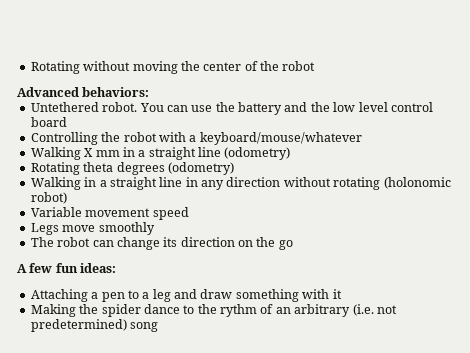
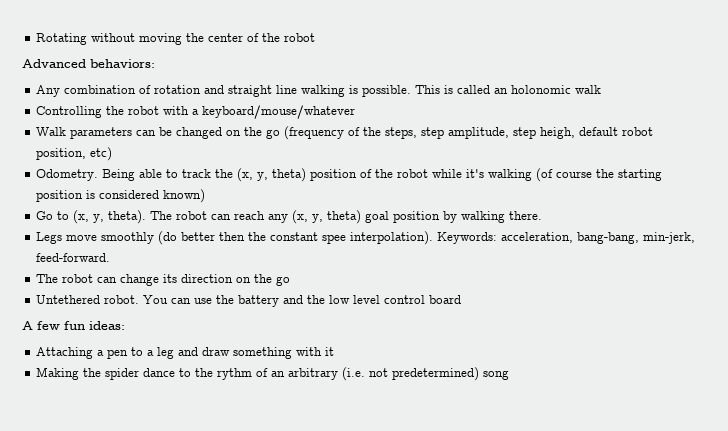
+ Any combination of rotation and straight line walking is possible. This is called an holonomic walk
+ Controlling the robot with a keyboard/mouse/whatever
+ Walk parameters can be changed on the go (frequency of the steps, step amplitude, step heigh, default robot position, etc)
+ Odometry. Being able to track the (x, y, theta) position of the robot while it's walking (of course the starting position is considered known)
+ Go to (x, y, theta). The robot can reach any (x, y, theta) goal position by walking there.
+ Legs move smoothly (do better then the constant spee interpolation). Keywords: acceleration, bang-bang, min-jerk, feed-forward.
+ The robot can change its direction on the go
- Controlling the robot with a keyboard/mouse/whatever
- Walking X mm in a straight line (odometry)
- Rotating theta degrees (odometry)
- Walking in a straight line in any direction without rotating (holonomic robot)
- Variable movement speed
- Legs move smoothly
- The robot can change its direction on the go

